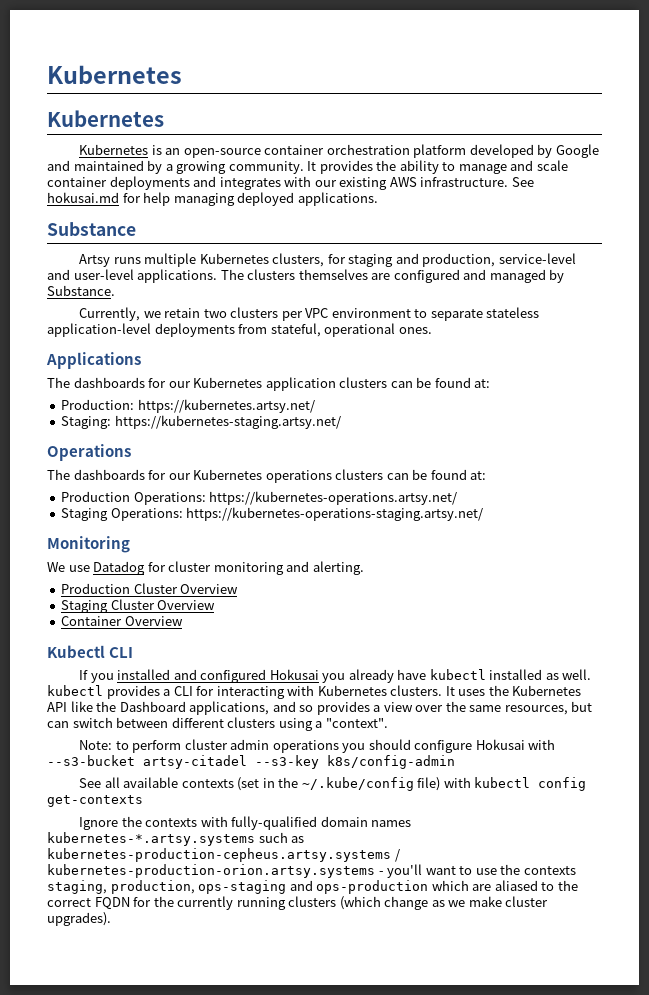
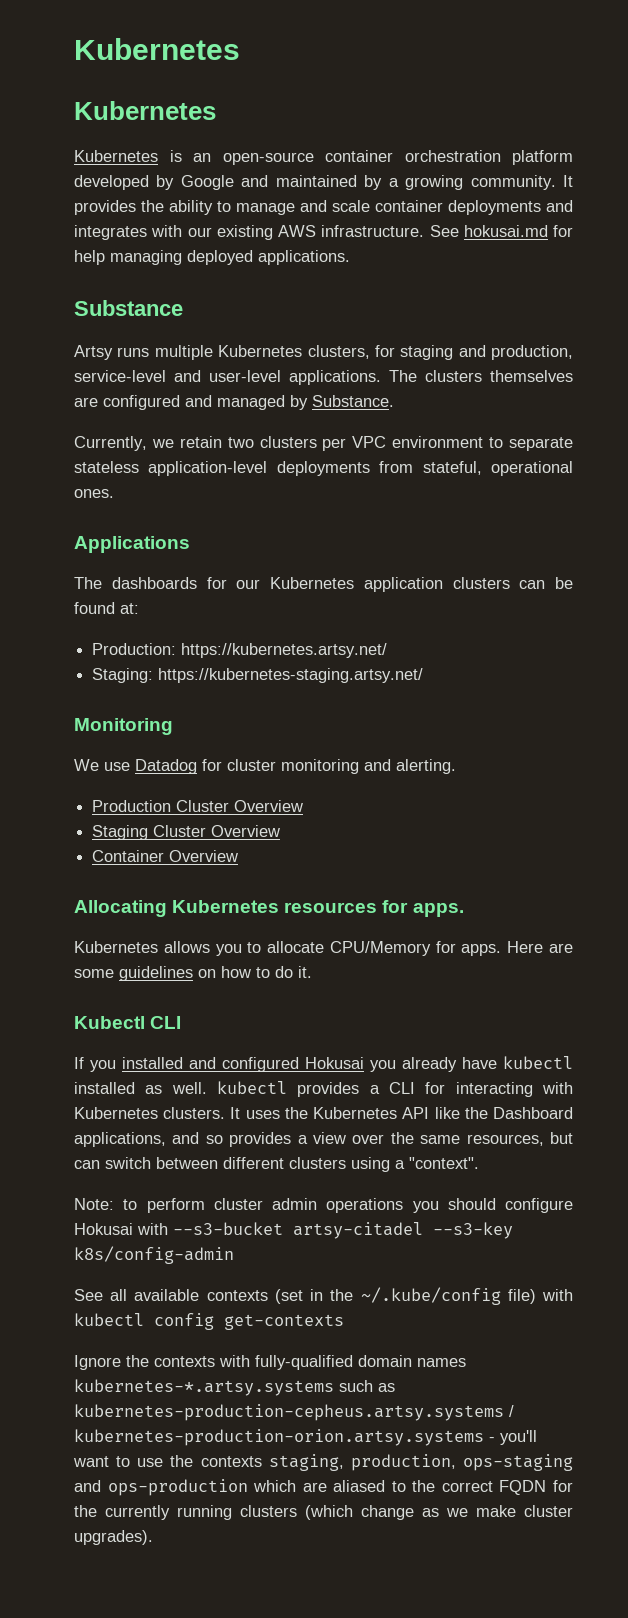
- Operations
- The dashboards for our Kubernetes operations clusters can be found at:
- Production Operations: https://kubernetes-operations.artsy.net/
- Staging Operations: https://kubernetes-operations-staging.artsy.net/
+ Allocating Kubernetes resources for apps.
+ Kubernetes allows you to allocate CPU/Memory for apps. Here are some guidelines on how to do it.

